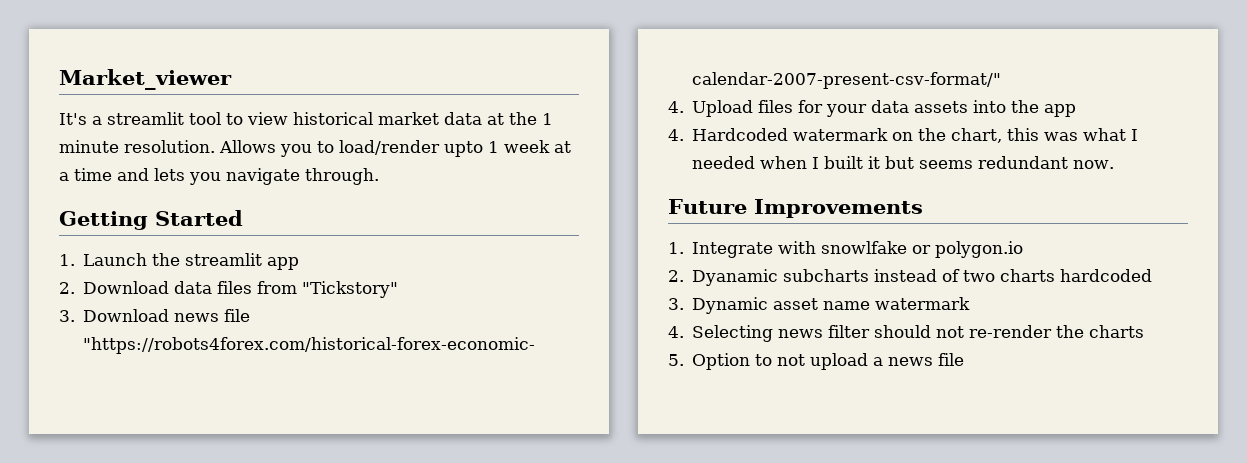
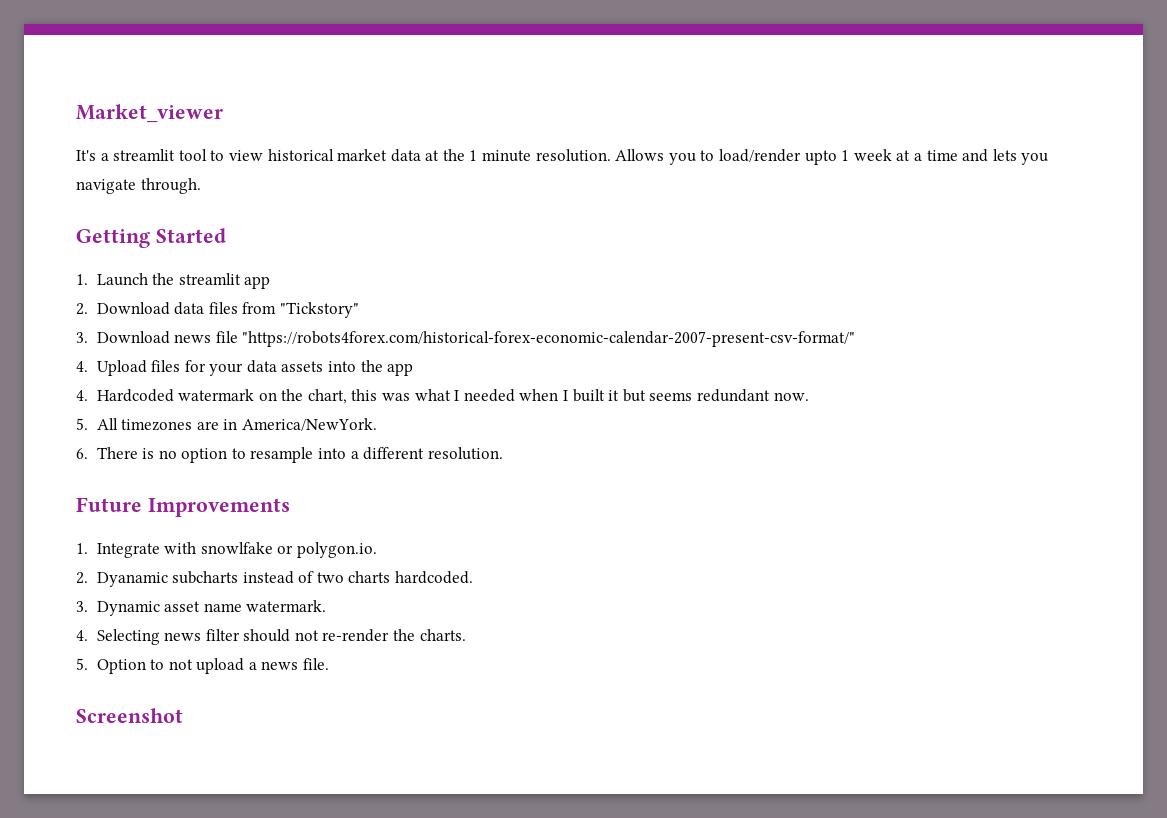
+ 5. All timezones are in America/NewYork.
+ 6. There is no option to resample into a different resolution.
- 1. Integrate with snowlfake or polygon.io
+ 1. Integrate with snowlfake or polygon.io.
- 2. Dyanamic subcharts instead of two charts hardcoded
+ 2. Dyanamic subcharts instead of two charts hardcoded.
- 3. Dynamic asset name watermark
+ 3. Dynamic asset name watermark.
- 4. Selecting news filter should not re-render the charts
+ 4. Selecting news filter should not re-render the charts.
- 5. Option to not upload a news file
+ 5. Option to not upload a news file.
+ Screenshot

